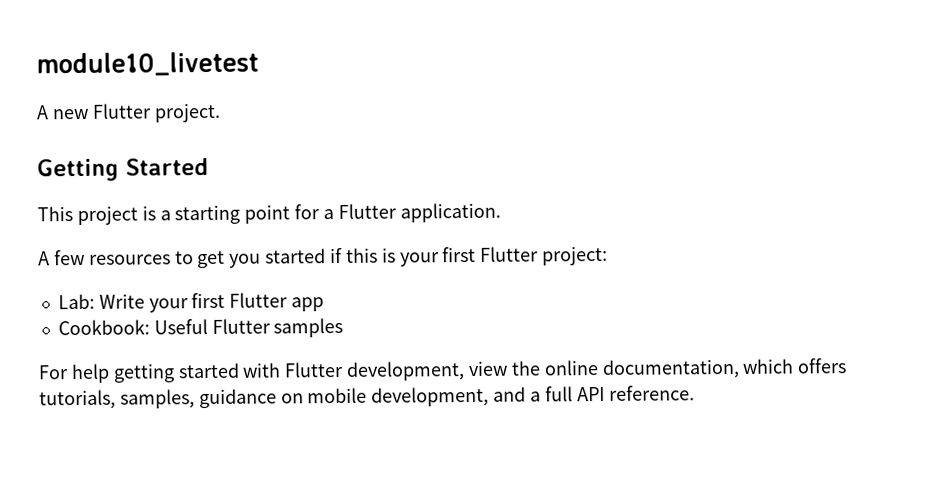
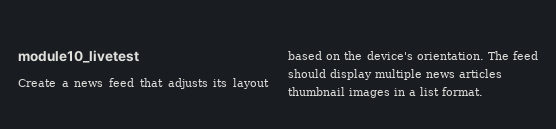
- A new Flutter project.
- Getting Started
- This project is a starting point for a Flutter application.
- A few resources to get you started if this is your first Flutter project:
- Lab: Write your first Flutter app
- Cookbook: Useful Flutter samples
- For help getting started with Flutter development, view the online documentation, which offers tutorials, samples, guidance on mobile development, and a full API reference.
+ Create a news feed that adjusts its layout based on the device's orientation. The feed should display multiple news articles thumbnail images in a list format.

